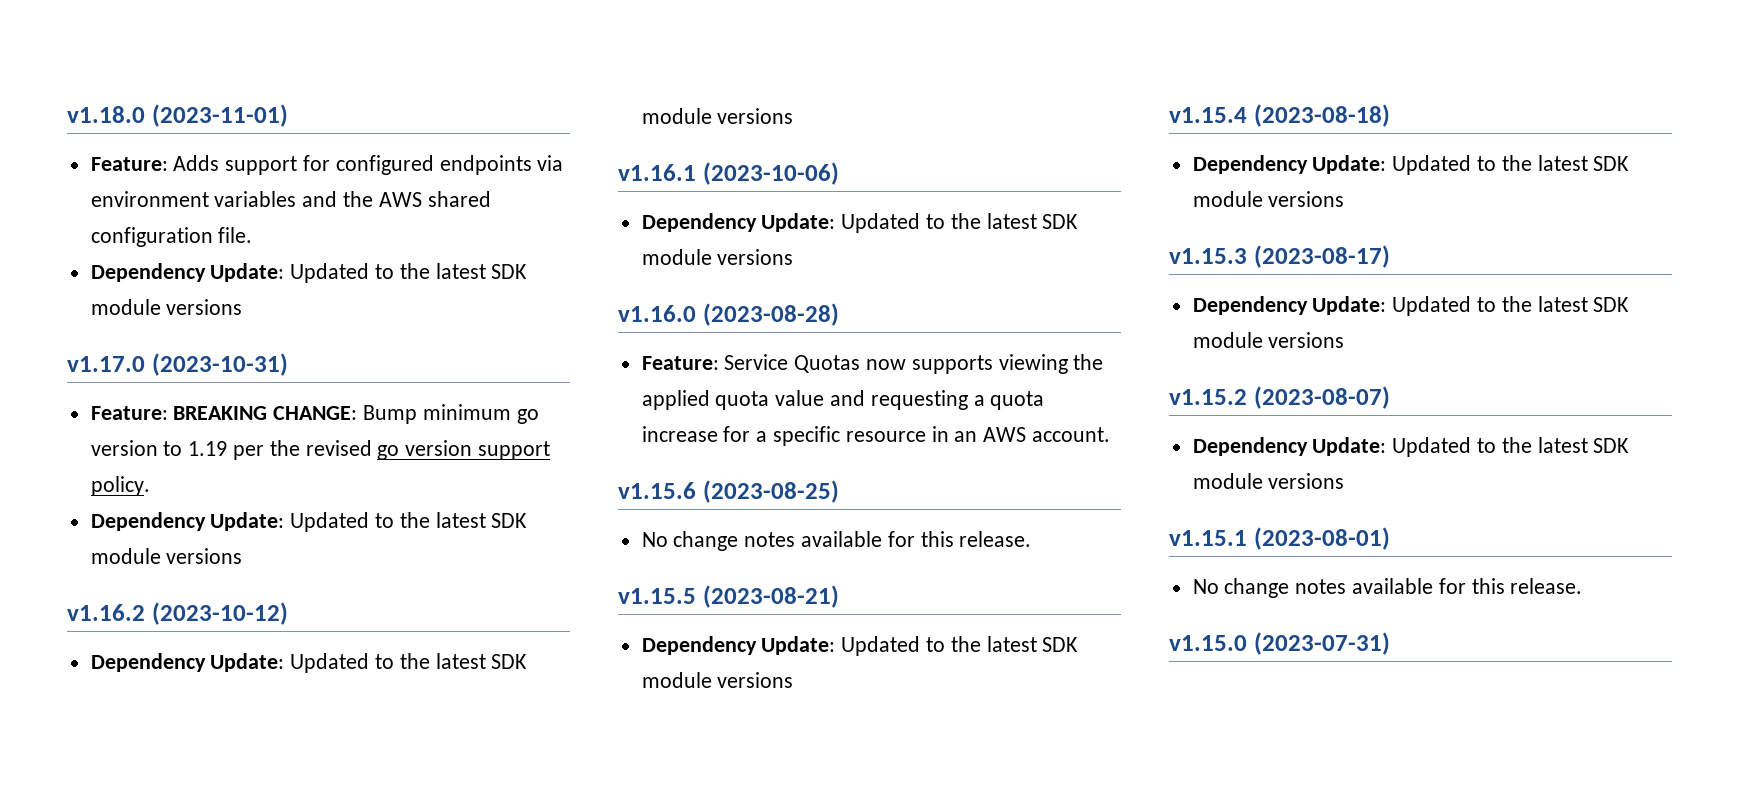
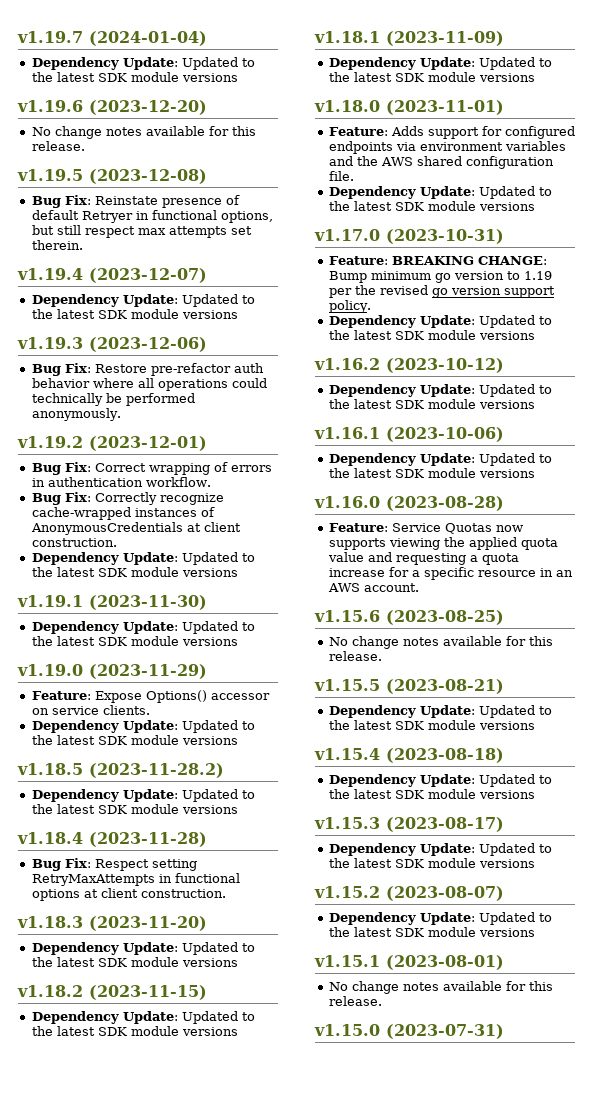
+ v1.19.7 (2024-01-04)
+ Dependency Update: Updated to the latest SDK module versions
+ v1.19.6 (2023-12-20)
+ No change notes available for this release.
+ v1.19.5 (2023-12-08)
+ Bug Fix: Reinstate presence of default Retryer in functional options, but still respect max attempts set therein.
+ v1.19.4 (2023-12-07)
+ Dependency Update: Updated to the latest SDK module versions
+ v1.19.3 (2023-12-06)
+ Bug Fix: Restore pre-refactor auth behavior where all operations could technically be performed anonymously.
+ v1.19.2 (2023-12-01)
+ Bug Fix: Correct wrapping of errors in authentication workflow.
+ Bug Fix: Correctly recognize cache-wrapped instances of AnonymousCredentials at client construction.
+ Dependency Update: Updated to the latest SDK module versions
+ v1.19.1 (2023-11-30)
+ Dependency Update: Updated to the latest SDK module versions
+ v1.19.0 (2023-11-29)
+ Feature: Expose Options() accessor on service clients.
+ Dependency Update: Updated to the latest SDK module versions
+ v1.18.5 (2023-11-28.2)
+ Dependency Update: Updated to the latest SDK module versions
+ v1.18.4 (2023-11-28)
+ Bug Fix: Respect setting RetryMaxAttempts in functional options at client construction.
+ v1.18.3 (2023-11-20)
+ Dependency Update: Updated to the latest SDK module versions
+ v1.18.2 (2023-11-15)
+ Dependency Update: Updated to the latest SDK module versions
+ v1.18.1 (2023-11-09)
+ Dependency Update: Updated to the latest SDK module versions

